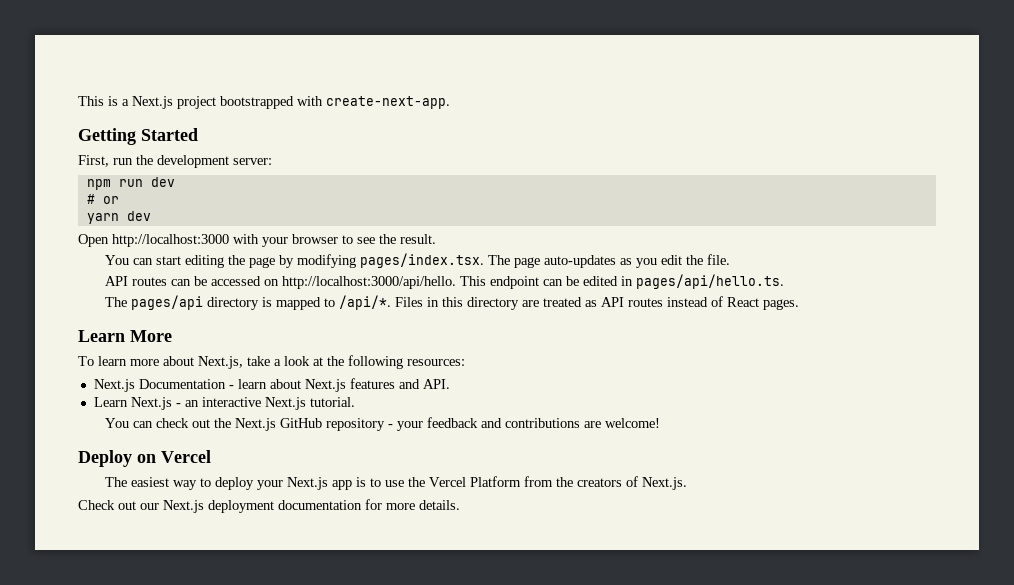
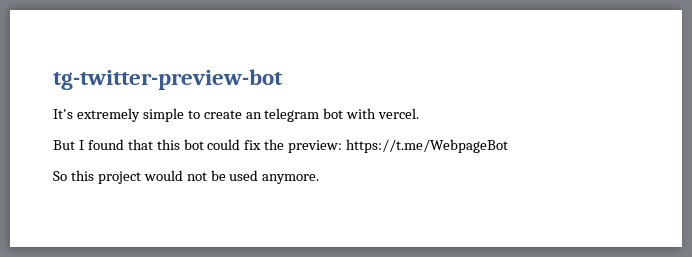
- This is a Next.js project bootstrapped with create-next-app.
- Getting Started
- First, run the development server:
- npm run dev
- # or
- yarn dev
- Open http://localhost:3000 with your browser to see the result.
- You can start editing the page by modifying pages/index.tsx. The page auto-updates as you edit the file.
- API routes can be accessed on http://localhost:3000/api/hello. This endpoint can be edited in pages/api/hello.ts.
- The pages/api directory is mapped to /api/*. Files in this directory are treated as API routes instead of React pages.
- Learn More
- To learn more about Next.js, take a look at the following resources:
- Next.js Documentation - learn about Next.js features and API.
- Learn Next.js - an interactive Next.js tutorial.
- You can check out the Next.js GitHub repository - your feedback and contributions are welcome!
- Deploy on Vercel
- The easiest way to deploy your Next.js app is to use the Vercel Platform from the creators of Next.js.
- Check out our Next.js deployment documentation for more details.
+ tg-twitter-preview-bot
+ It's extremely simple to create an telegram bot with vercel.
+ But I found that this bot could fix the preview: https://t.me/WebpageBot
+ So this project would not be used anymore.

